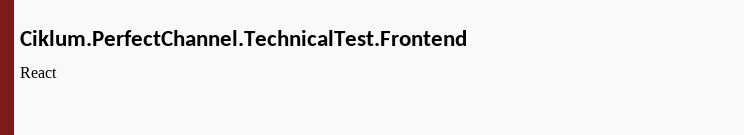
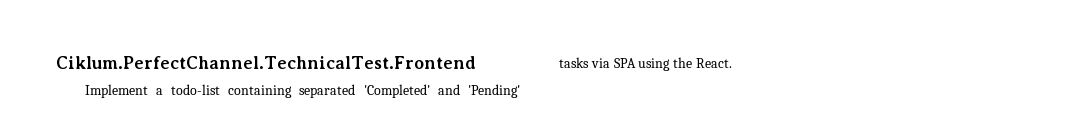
- React
+ Implement a todo-list containing separated 'Completed' and 'Pending' tasks via SPA using the React.

